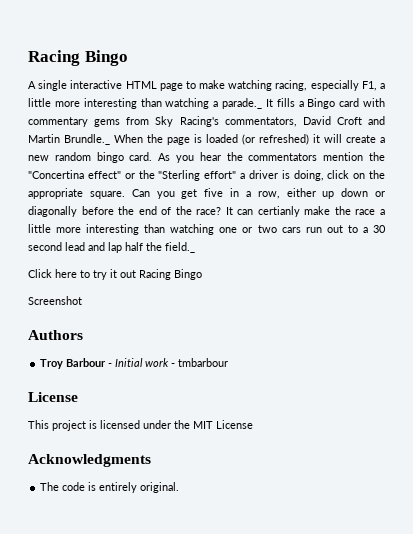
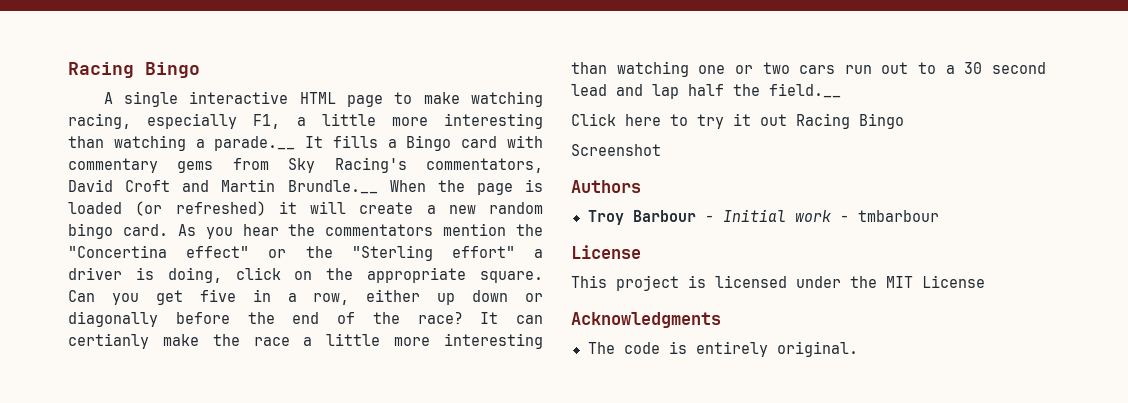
- A single interactive HTML page to make watching racing, especially F1, a little more interesting than watching a parade._ It fills a Bingo card with commentary gems from Sky Racing's commentators, David Croft and Martin Brundle._ When the page is loaded (or refreshed) it will create a new random bingo card.
+ A single interactive HTML page to make watching racing, especially F1, a little more interesting than watching a parade.__ It fills a Bingo card with commentary gems from Sky Racing's commentators, David Croft and Martin Brundle.__ When the page is loaded (or refreshed) it will create a new random bingo card.
- It can certianly make the race a little more interesting than watching one or two cars run out to a 30 second lead and lap half the field._
+ It can certianly make the race a little more interesting than watching one or two cars run out to a 30 second lead and lap half the field.__

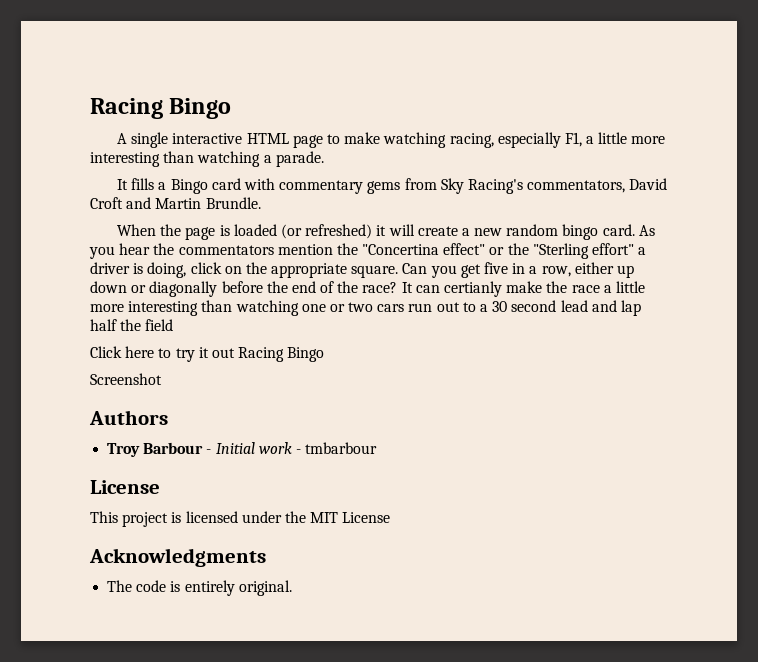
- A single interactive HTML page to make watching racing, especially F1, a little more interesting than watching a parade.__ It fills a Bingo card with commentary gems from Sky Racing's commentators, David Croft and Martin Brundle.__ When the page is loaded (or refreshed) it will create a new random bingo card.
+ A single interactive HTML page to make watching racing, especially F1, a little more interesting than watching a parade.
+ It fills a Bingo card with commentary gems from Sky Racing's commentators, David Croft and Martin Brundle.
+ When the page is loaded (or refreshed) it will create a new random bingo card.
- It can certianly make the race a little more interesting than watching one or two cars run out to a 30 second lead and lap half the field.__
+ It can certianly make the race a little more interesting than watching one or two cars run out to a 30 second lead and lap half the field

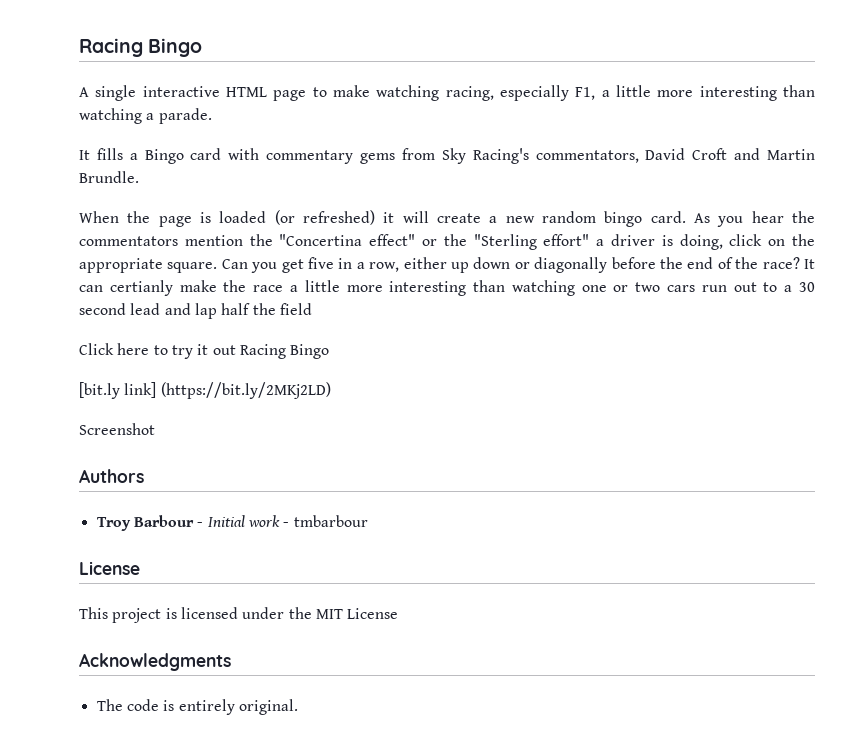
+ [bit.ly link] (https://bit.ly/2MKj2LD)

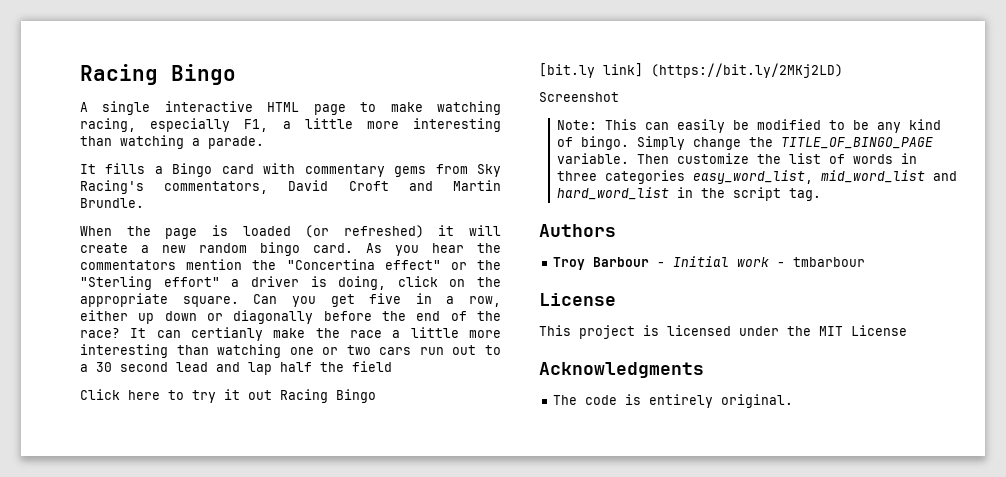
+ Note: This can easily be modified to be any kind of bingo. Simply change the TITLE_OF_BINGO_PAGE variable. Then customize the list of words in three categories easy_word_list, mid_word_list and hard_word_list in the script tag.

